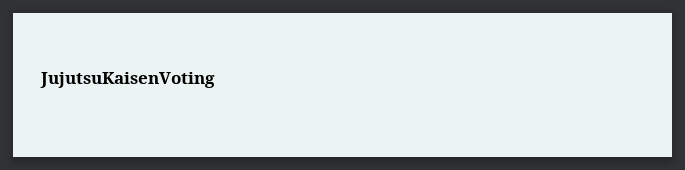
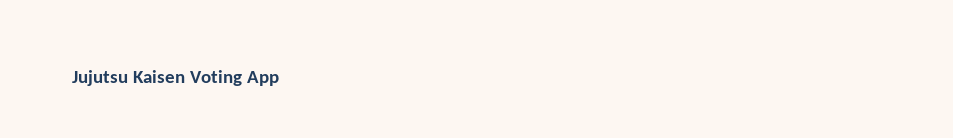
- JujutsuKaisenVoting
+ Jujutsu Kaisen Voting App

